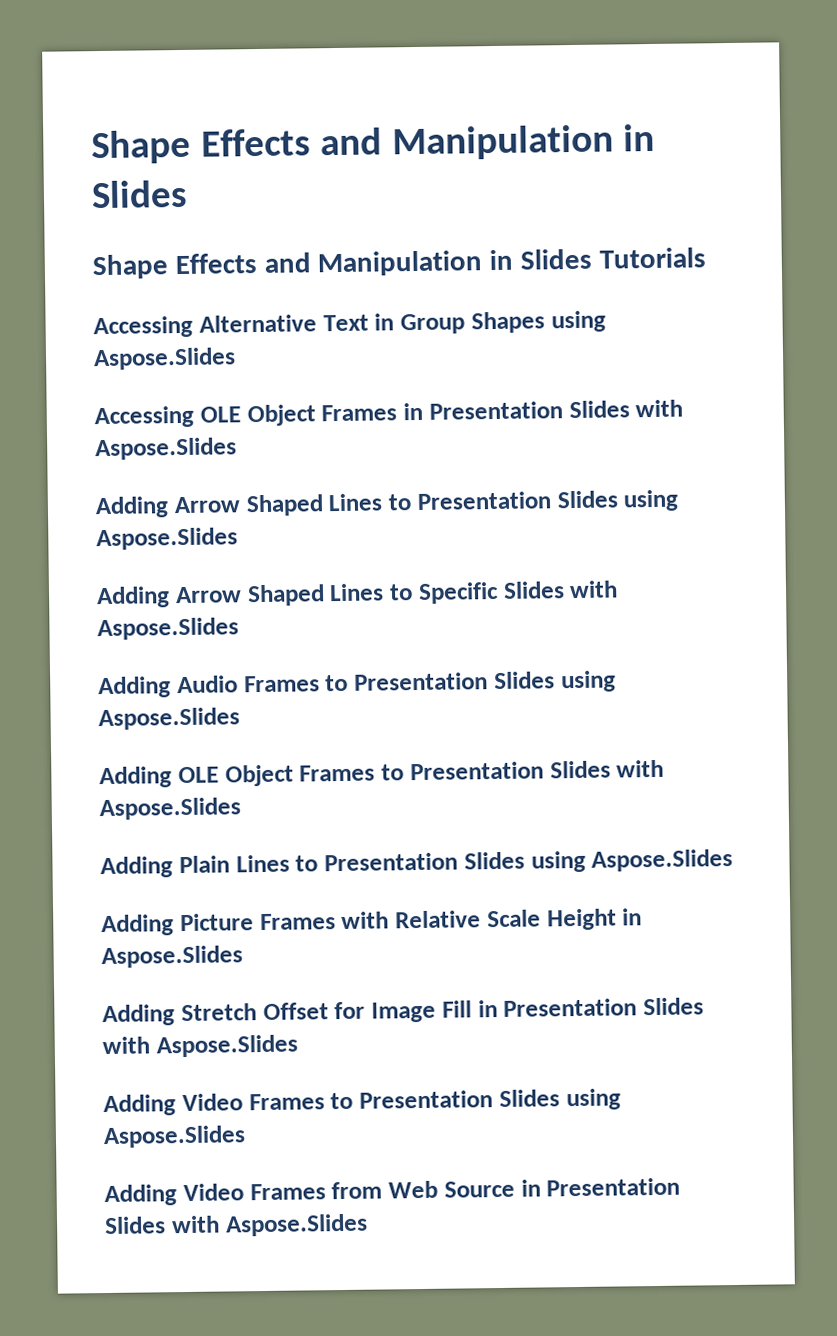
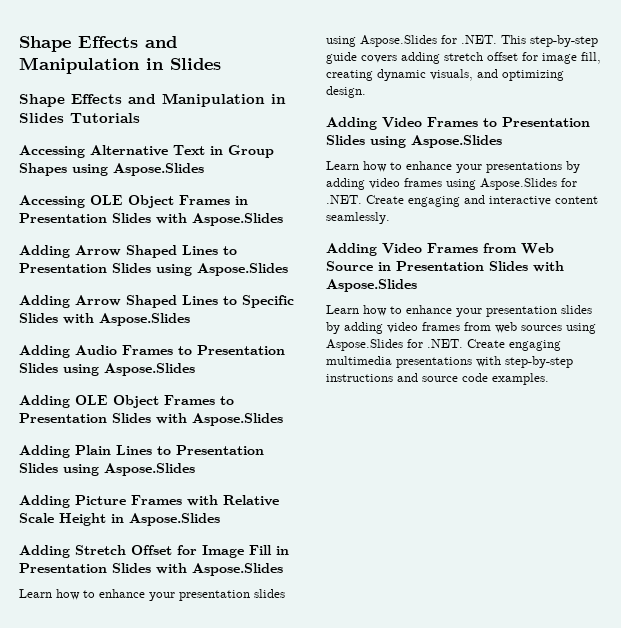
+ Learn how to enhance your presentation slides using Aspose.Slides for .NET. This step-by-step guide covers adding stretch offset for image fill, creating dynamic visuals, and optimizing design.
+ Learn how to enhance your presentations by adding video frames using Aspose.Slides for .NET. Create engaging and interactive content seamlessly.
+ Learn how to enhance your presentation slides by adding video frames from web sources using Aspose.Slides for .NET. Create engaging multimedia presentations with step-by-step instructions and source code examples.

